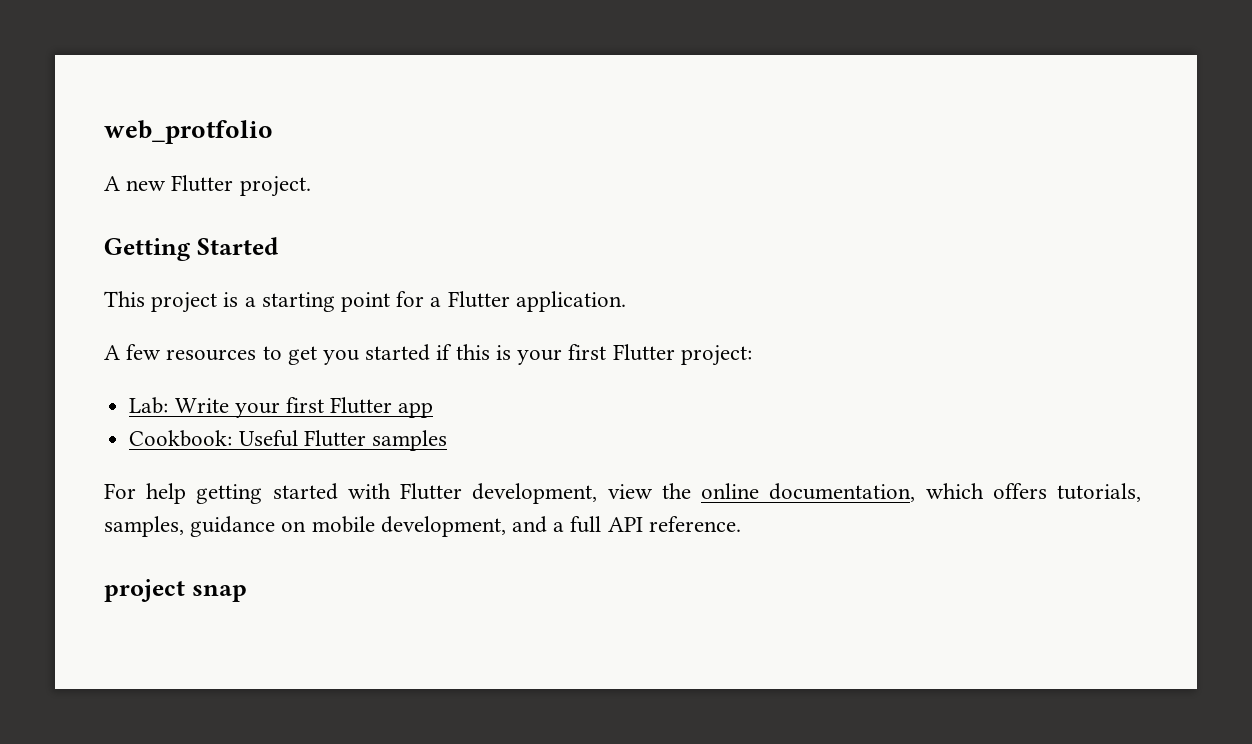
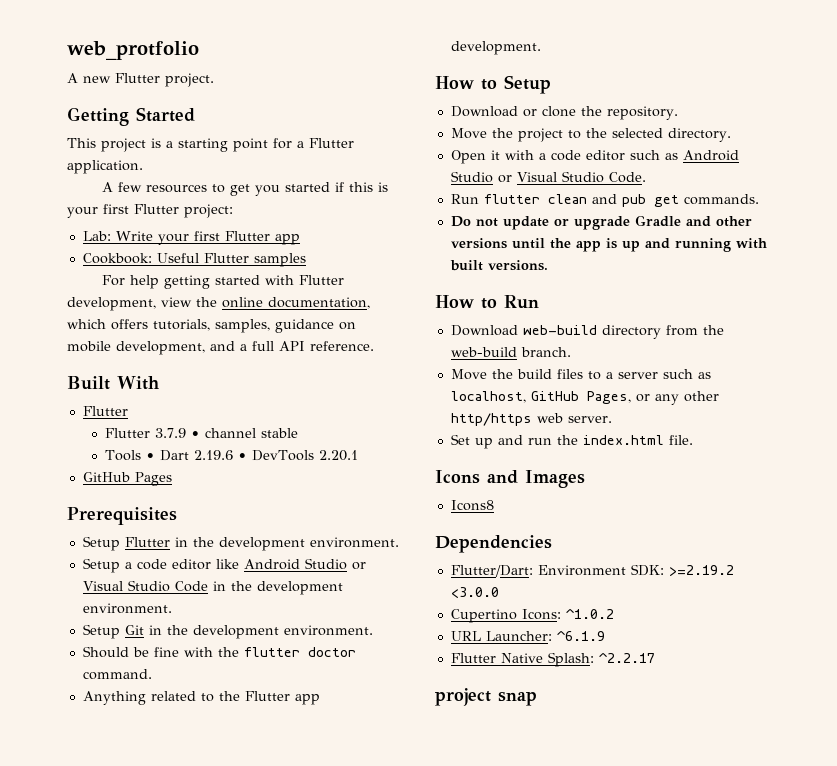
+ Built With
+ Flutter
+ Flutter 3.7.9 • channel stable
+ Tools • Dart 2.19.6 • DevTools 2.20.1
+ GitHub Pages
+ Prerequisites
+ Setup Flutter in the development environment.
+ Setup a code editor like Android Studio or Visual Studio Code in the development environment.
+ Setup Git in the development environment.
+ Should be fine with the flutter doctor command.
+ Anything related to the Flutter app development.
+ How to Setup
+ Download or clone the repository.
+ Move the project to the selected directory.
+ Open it with a code editor such as Android Studio or Visual Studio Code.
+ Run flutter clean and pub get commands.
+ Do not update or upgrade Gradle and other versions until the app is up and running with built versions.
+ How to Run
+ Download web-build directory from the web-build branch.
+ Move the build files to a server such as localhost, GitHub Pages, or any other http/https web server.
+ Set up and run the index.html file.
+ Icons and Images
+ Icons8
+ Dependencies
+ Flutter/Dart: Environment SDK: >=2.19.2 <3.0.0
+ Cupertino Icons: ^1.0.2
+ URL Launcher: ^6.1.9
+ Flutter Native Splash: ^2.2.17

